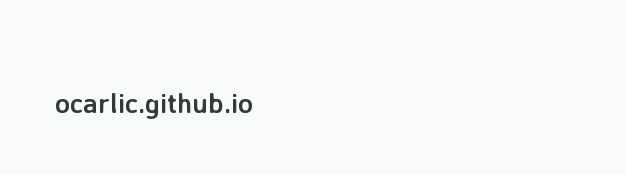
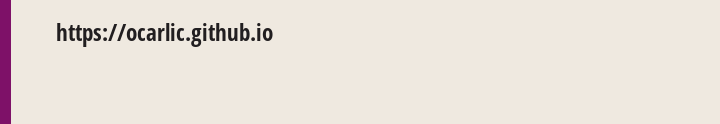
- ocarlic.github.io
+ https://ocarlic.github.io

